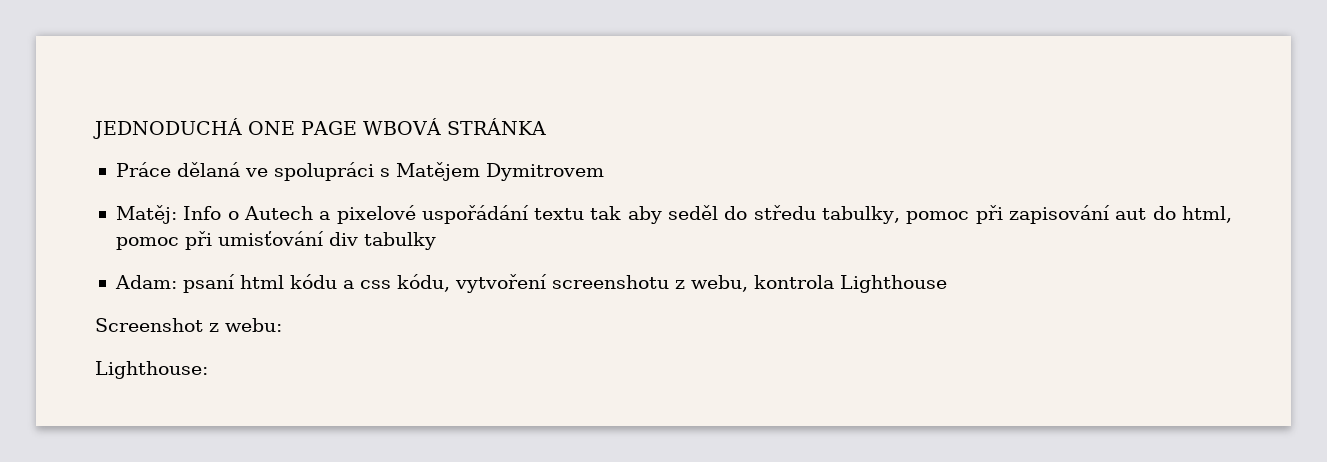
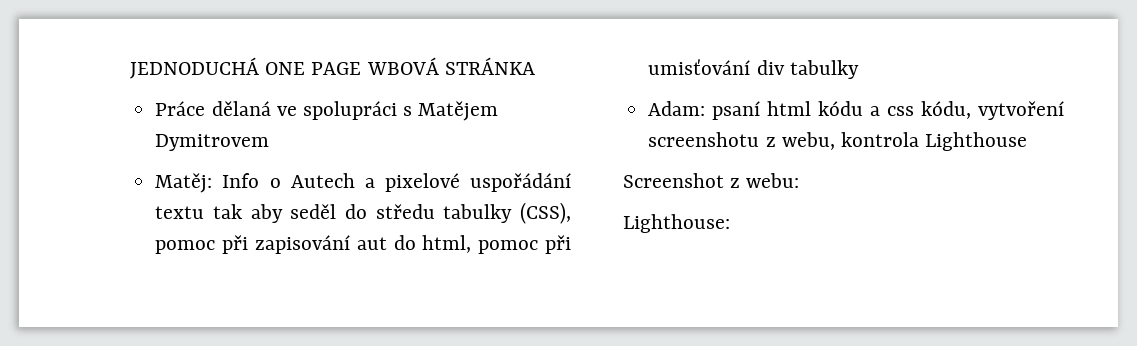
- Matěj: Info o Autech a pixelové uspořádání textu tak aby seděl do středu tabulky, pomoc při zapisování aut do html, pomoc při umisťování div tabulky
+ Matěj: Info o Autech a pixelové uspořádání textu tak aby seděl do středu tabulky (CSS), pomoc při zapisování aut do html, pomoc při umisťování div tabulky

